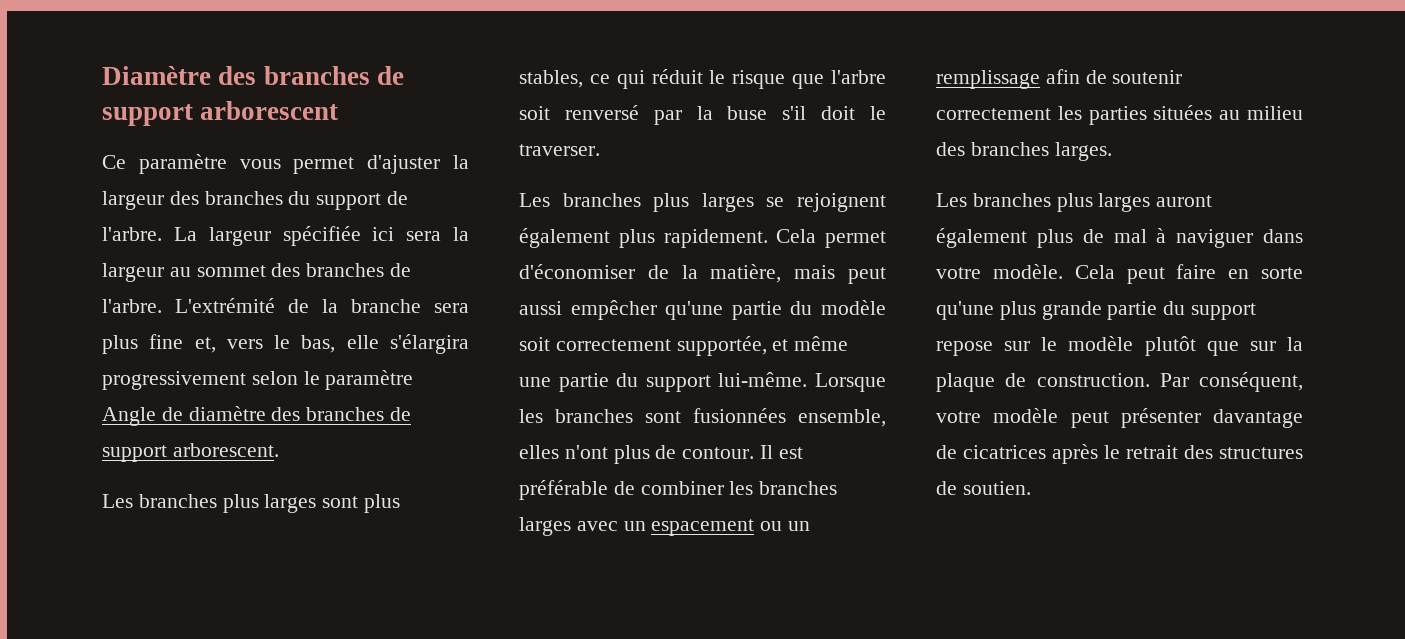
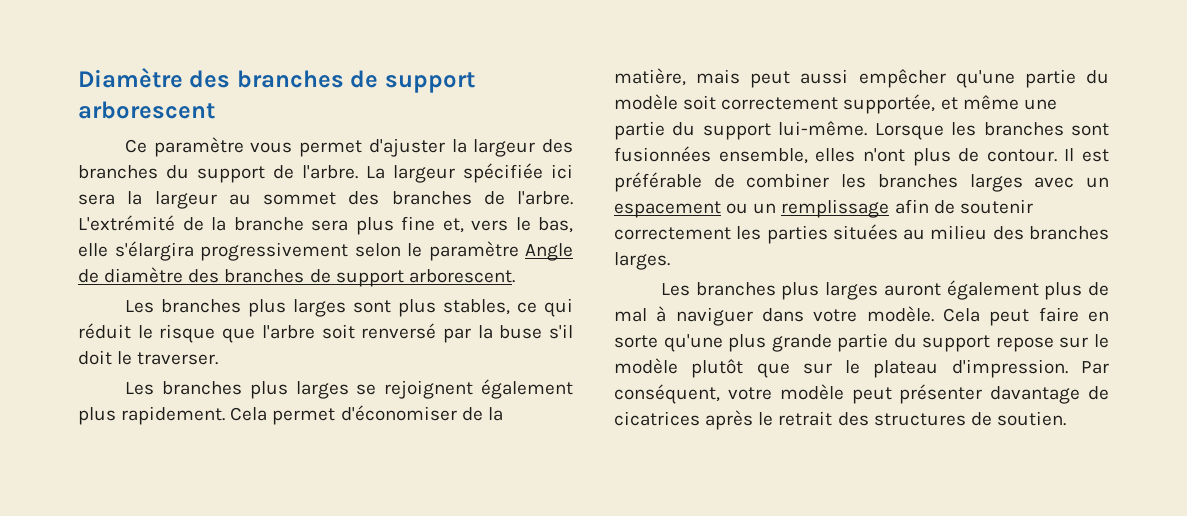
- Cela peut faire en sorte qu'une plus grande partie du support repose sur le modèle plutôt que sur la plaque de construction.
+ Cela peut faire en sorte qu'une plus grande partie du support repose sur le modèle plutôt que sur le plateau d'impression.

